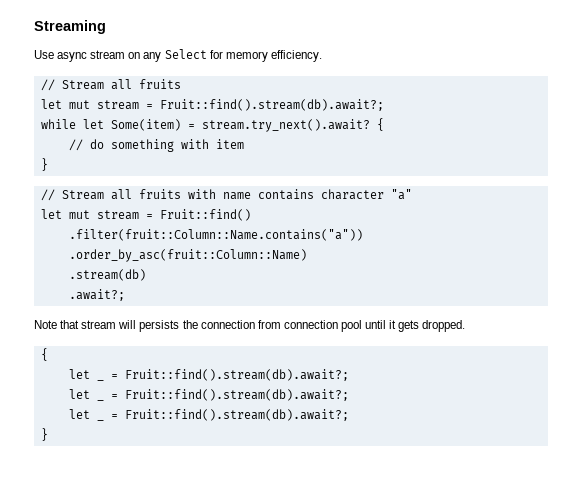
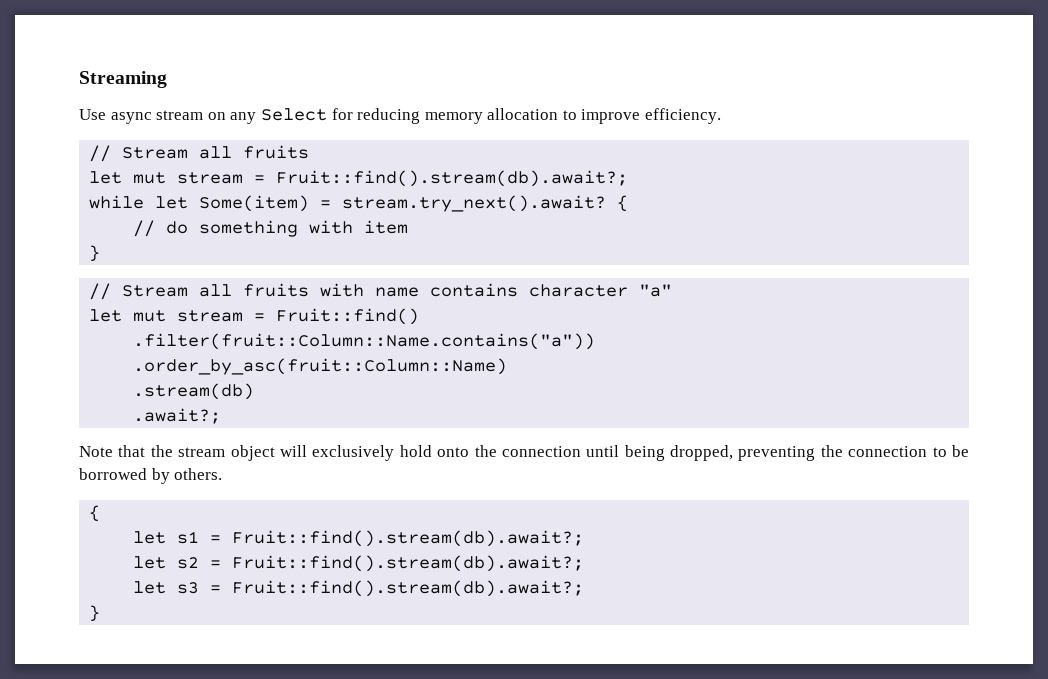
- Use async stream on any Select for memory efficiency.
+ Use async stream on any Select for reducing memory allocation to improve efficiency.
- Note that stream will persists the connection from connection pool until it gets dropped.
+ Note that the stream object will exclusively hold onto the connection until being dropped, preventing the connection to be borrowed by others.
  {
- let _ = Fruit::find().stream(db).await?;
- let _ = Fruit::find().stream(db).await?;
- let _ = Fruit::find().stream(db).await?;
+ let s1 = Fruit::find().stream(db).await?;
+ let s2 = Fruit::find().stream(db).await?;
+ let s3 = Fruit::find().stream(db).await?;

